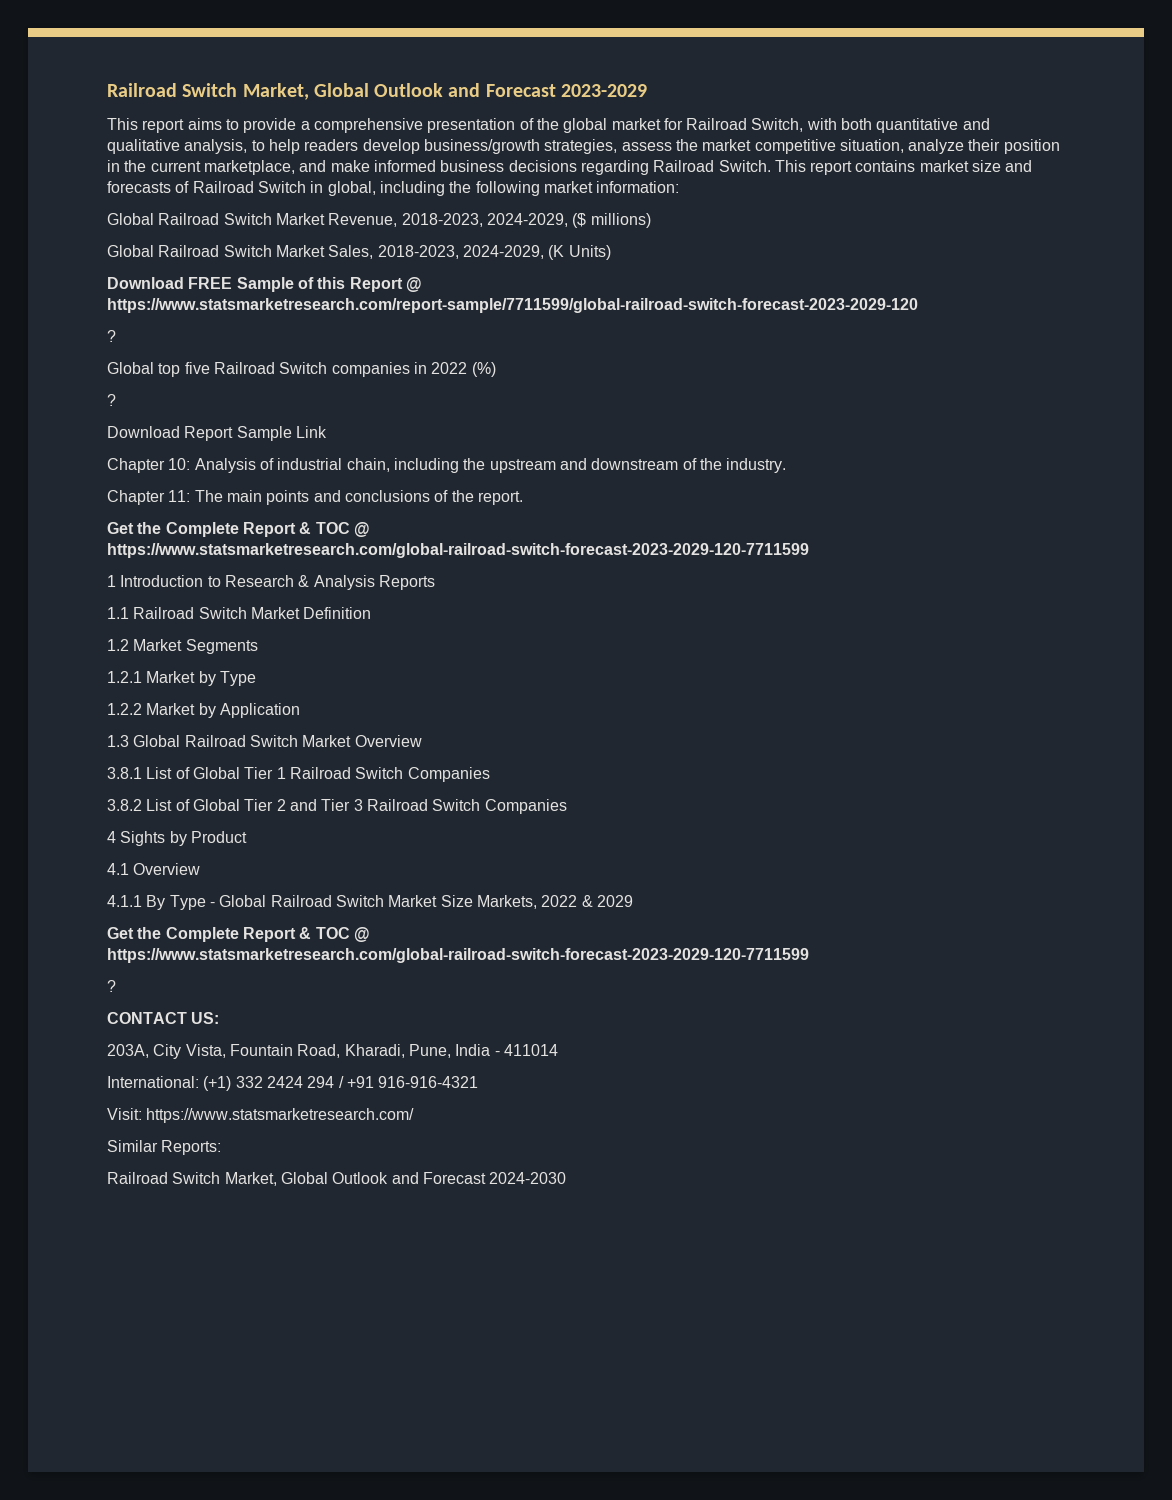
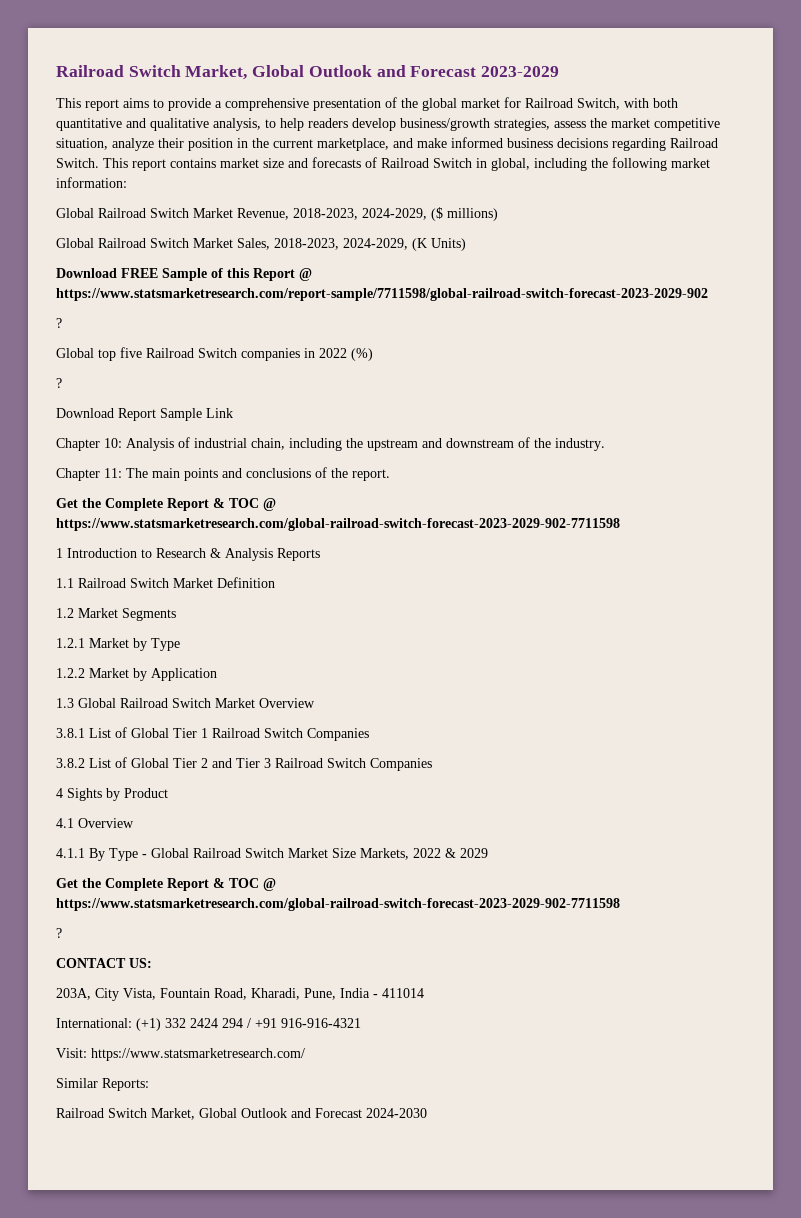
- Download FREE Sample of this Report @ https://www.statsmarketresearch.com/report-sample/7711599/global-railroad-switch-forecast-2023-2029-120
+ Download FREE Sample of this Report @ https://www.statsmarketresearch.com/report-sample/7711598/global-railroad-switch-forecast-2023-2029-902
  Chapter 11: The main points and conclusions of the report.
- Get the Complete Report & TOC @ https://www.statsmarketresearch.com/global-railroad-switch-forecast-2023-2029-120-7711599
+ Get the Complete Report & TOC @ https://www.statsmarketresearch.com/global-railroad-switch-forecast-2023-2029-902-7711598
  4.1.1 By Type - Global Railroad Switch Market Size Markets, 2022 & 2029
- Get the Complete Report & TOC @ https://www.statsmarketresearch.com/global-railroad-switch-forecast-2023-2029-120-7711599
+ Get the Complete Report & TOC @ https://www.statsmarketresearch.com/global-railroad-switch-forecast-2023-2029-902-7711598

